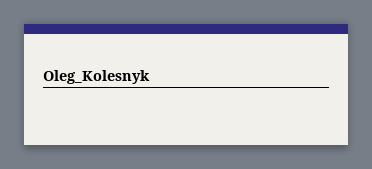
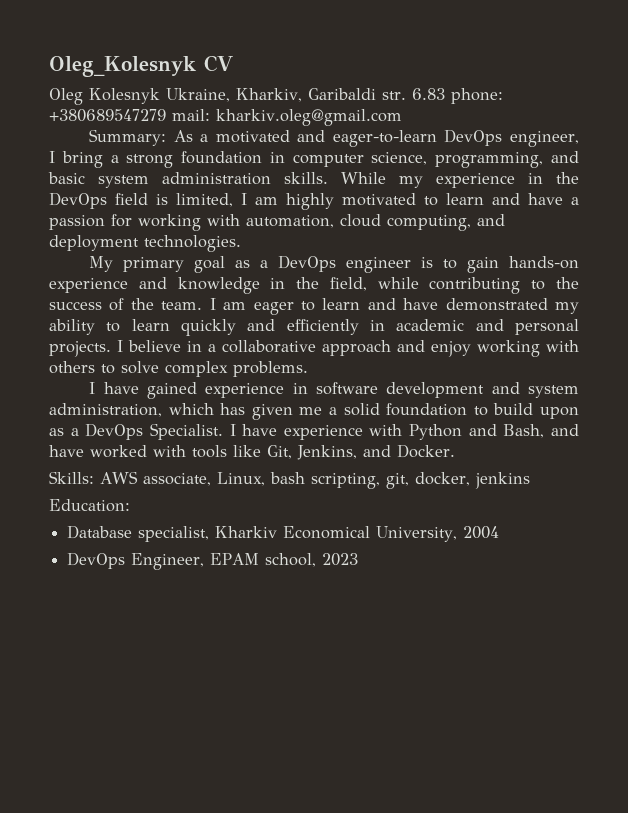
- Oleg_Kolesnyk
+ Oleg_Kolesnyk CV
+ Oleg Kolesnyk Ukraine, Kharkiv, Garibaldi str. 6.83 phone: +380689547279 mail: kharkiv.oleg@gmail.com
+ Summary: As a motivated and eager-to-learn DevOps engineer, I bring a strong foundation in computer science, programming, and basic system administration skills. While my experience in the DevOps field is limited, I am highly motivated to learn and have a passion for working with automation, cloud computing, and deployment technologies.
+ My primary goal as a DevOps engineer is to gain hands-on experience and knowledge in the field, while contributing to the success of the team. I am eager to learn and have demonstrated my ability to learn quickly and efficiently in academic and personal projects. I believe in a collaborative approach and enjoy working with others to solve complex problems.
+ I have gained experience in software development and system administration, which has given me a solid foundation to build upon as a DevOps Specialist. I have experience with Python and Bash, and have worked with tools like Git, Jenkins, and Docker.
+ Skills: AWS associate, Linux, bash scripting, git, docker, jenkins
+ Education:
+ Database specialist, Kharkiv Economical University, 2004
+ DevOps Engineer, EPAM school, 2023

